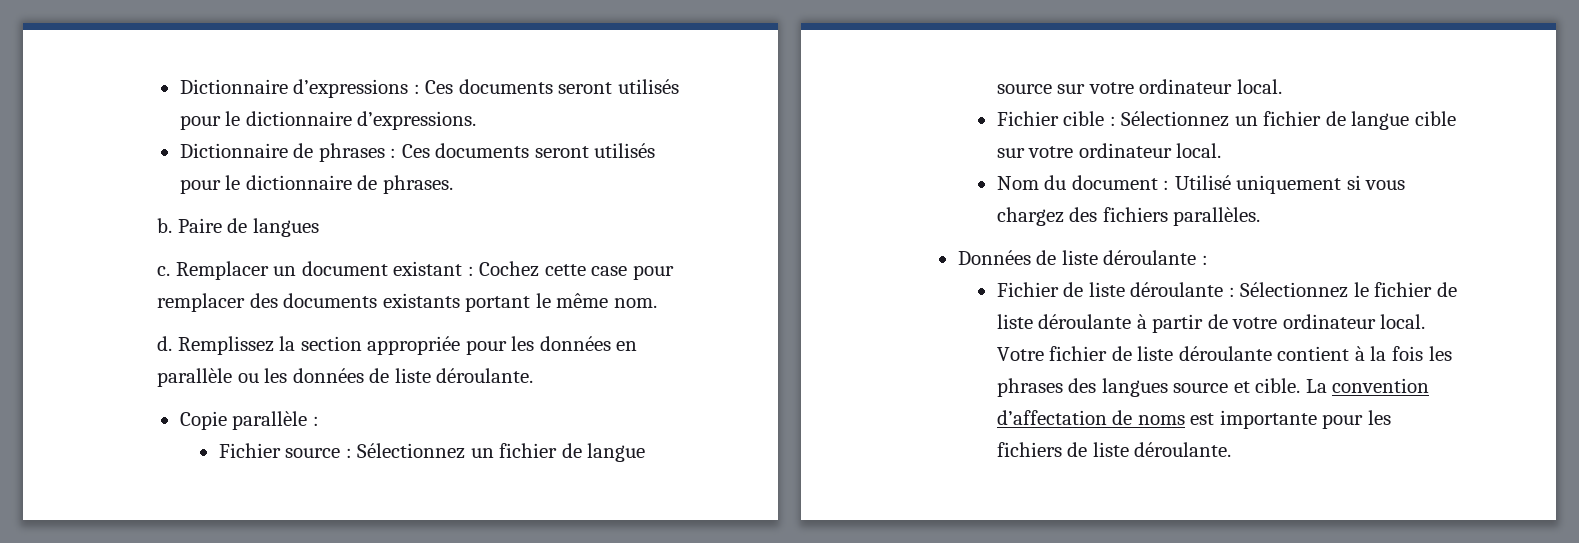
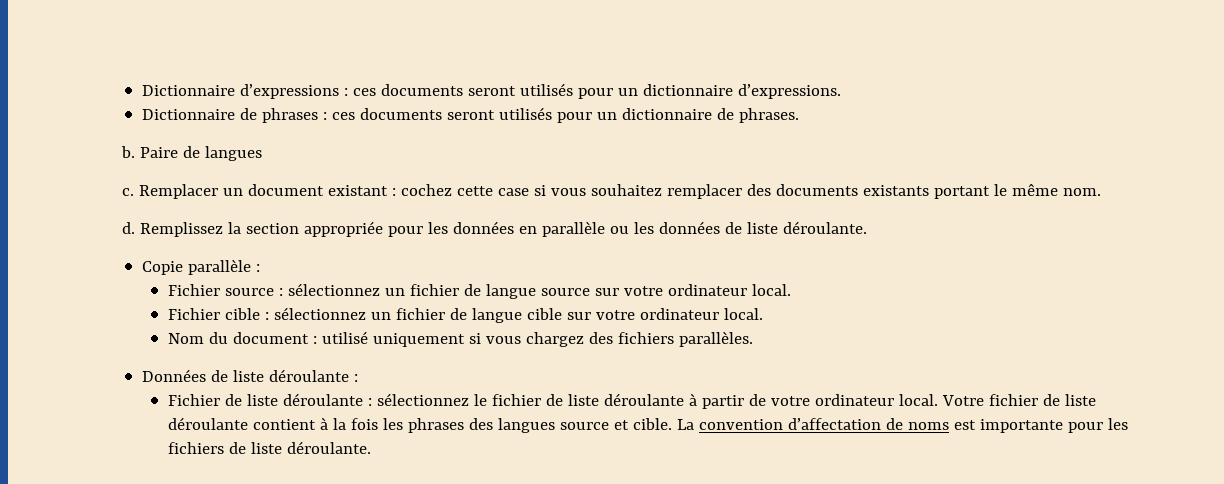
- Dictionnaire d’expressions : Ces documents seront utilisés pour le dictionnaire d’expressions.
+ Dictionnaire d’expressions : ces documents seront utilisés pour un dictionnaire d’expressions.
- Dictionnaire de phrases : Ces documents seront utilisés pour le dictionnaire de phrases.
+ Dictionnaire de phrases : ces documents seront utilisés pour un dictionnaire de phrases.
- Remplacer un document existant : Cochez cette case pour remplacer des documents existants portant le même nom.
+ Remplacer un document existant : cochez cette case si vous souhaitez remplacer des documents existants portant le même nom.
- Fichier source : Sélectionnez un fichier de langue source sur votre ordinateur local.
+ Fichier source : sélectionnez un fichier de langue source sur votre ordinateur local.
- Fichier cible : Sélectionnez un fichier de langue cible sur votre ordinateur local.
+ Fichier cible : sélectionnez un fichier de langue cible sur votre ordinateur local.
- Nom du document : Utilisé uniquement si vous chargez des fichiers parallèles.
+ Nom du document : utilisé uniquement si vous chargez des fichiers parallèles.
- Fichier de liste déroulante : Sélectionnez le fichier de liste déroulante à partir de votre ordinateur local.
+ Fichier de liste déroulante : sélectionnez le fichier de liste déroulante à partir de votre ordinateur local.

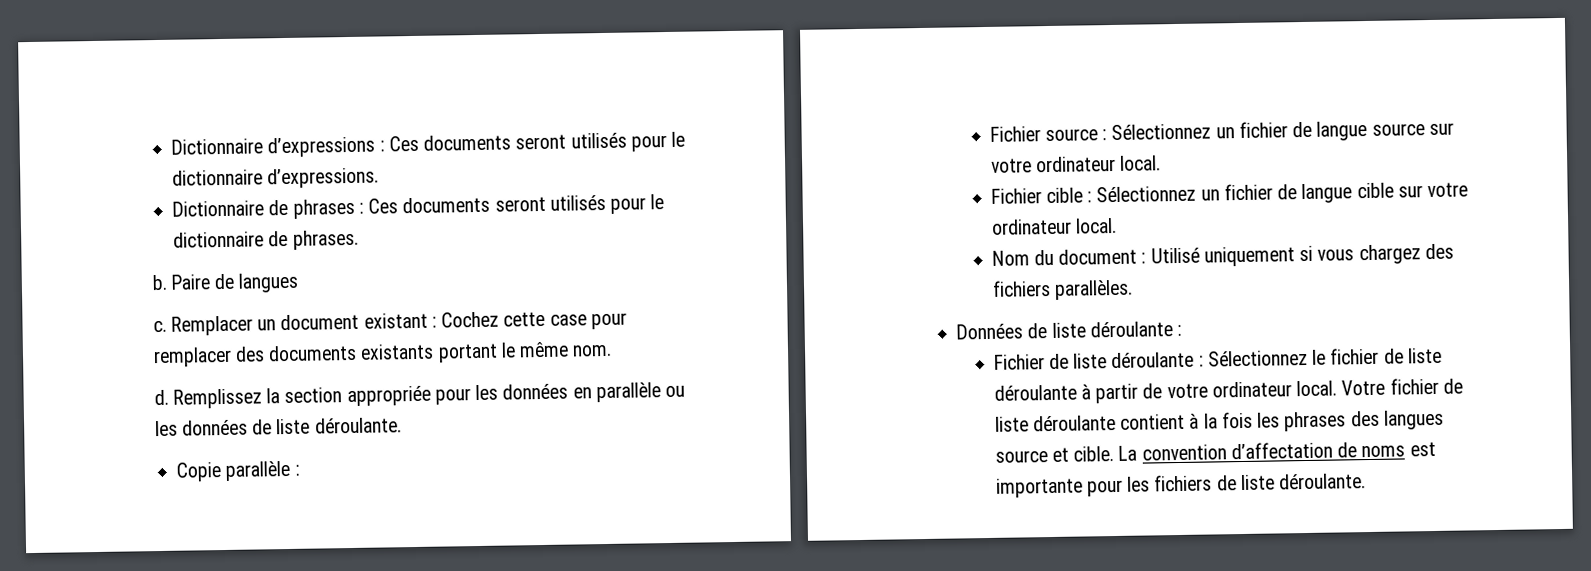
- Dictionnaire d’expressions : ces documents seront utilisés pour un dictionnaire d’expressions.
+ Dictionnaire d’expressions : Ces documents seront utilisés pour le dictionnaire d’expressions.
- Dictionnaire de phrases : ces documents seront utilisés pour un dictionnaire de phrases.
+ Dictionnaire de phrases : Ces documents seront utilisés pour le dictionnaire de phrases.
- Remplacer un document existant : cochez cette case si vous souhaitez remplacer des documents existants portant le même nom.
+ Remplacer un document existant : Cochez cette case pour remplacer des documents existants portant le même nom.
- Fichier source : sélectionnez un fichier de langue source sur votre ordinateur local.
+ Fichier source : Sélectionnez un fichier de langue source sur votre ordinateur local.
- Fichier cible : sélectionnez un fichier de langue cible sur votre ordinateur local.
+ Fichier cible : Sélectionnez un fichier de langue cible sur votre ordinateur local.
- Nom du document : utilisé uniquement si vous chargez des fichiers parallèles.
+ Nom du document : Utilisé uniquement si vous chargez des fichiers parallèles.
- Fichier de liste déroulante : sélectionnez le fichier de liste déroulante à partir de votre ordinateur local.
+ Fichier de liste déroulante : Sélectionnez le fichier de liste déroulante à partir de votre ordinateur local.

